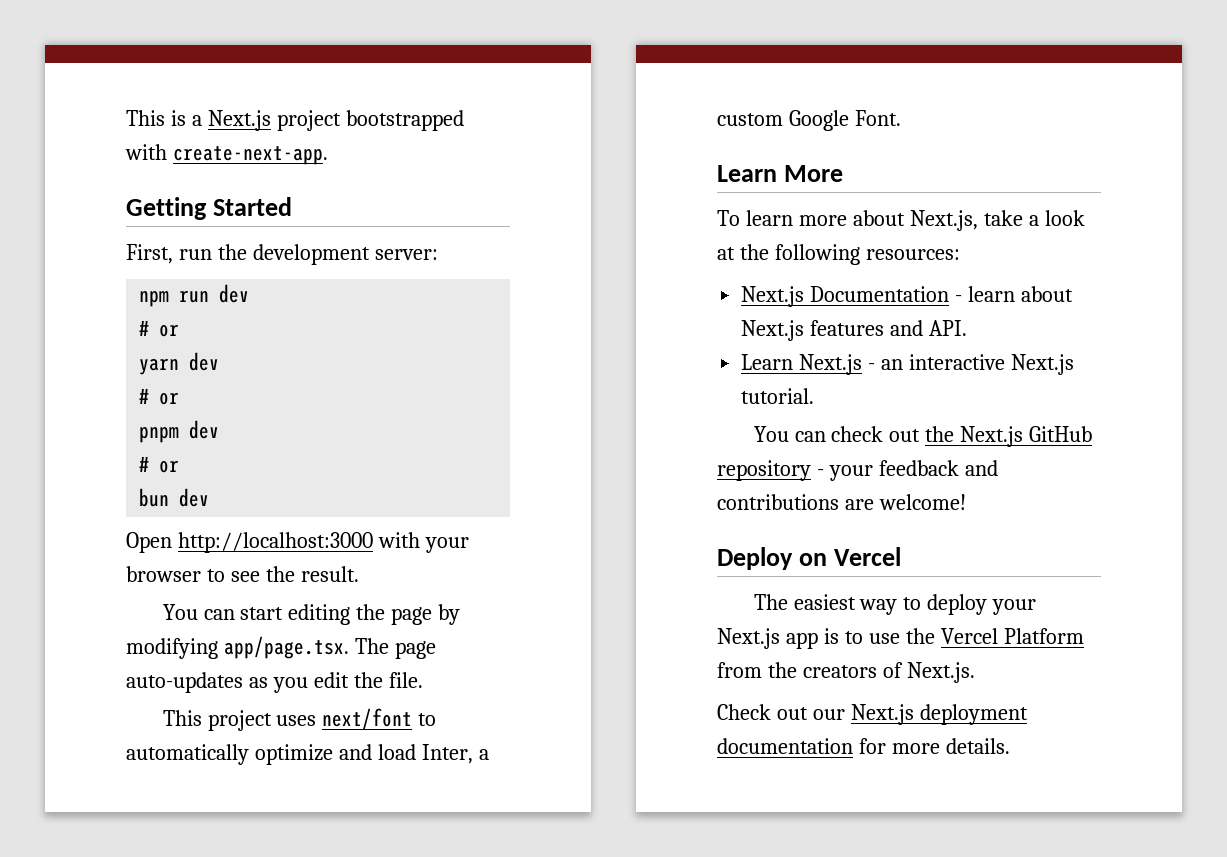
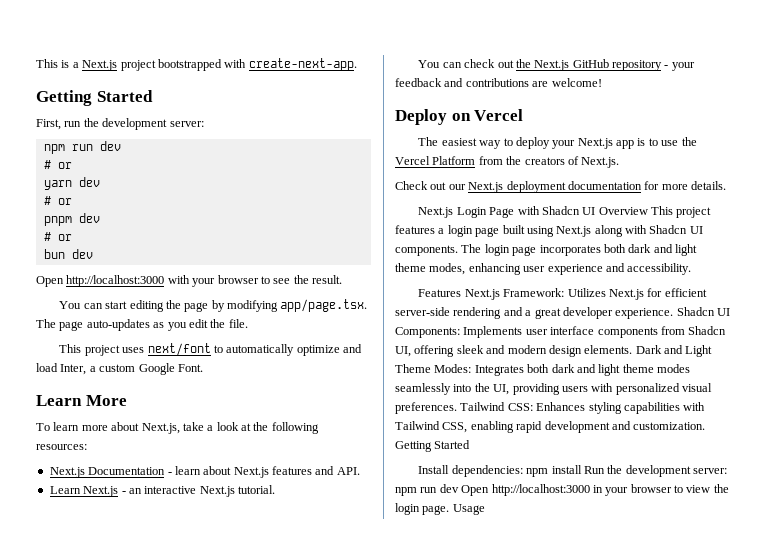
+ Next.js Login Page with Shadcn UI Overview This project features a login page built using Next.js along with Shadcn UI components. The login page incorporates both dark and light theme modes, enhancing user experience and accessibility.
+ Features Next.js Framework: Utilizes Next.js for efficient server-side rendering and a great developer experience. Shadcn UI Components: Implements user interface components from Shadcn UI, offering sleek and modern design elements. Dark and Light Theme Modes: Integrates both dark and light theme modes seamlessly into the UI, providing users with personalized visual preferences. Tailwind CSS: Enhances styling capabilities with Tailwind CSS, enabling rapid development and customization. Getting Started
+ Install dependencies: npm install Run the development server: npm run dev Open http://localhost:3000 in your browser to view the login page. Usage

